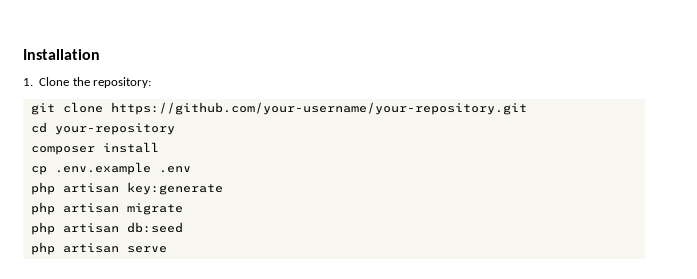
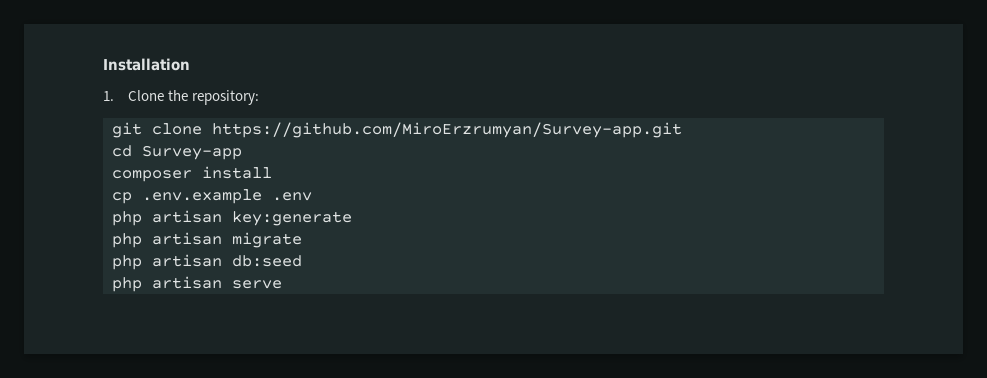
- git clone https://github.com/your-username/your-repository.git
+ git clone https://github.com/MiroErzrumyan/Survey-app.git
- cd your-repository
+ cd Survey-app

